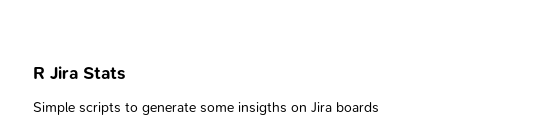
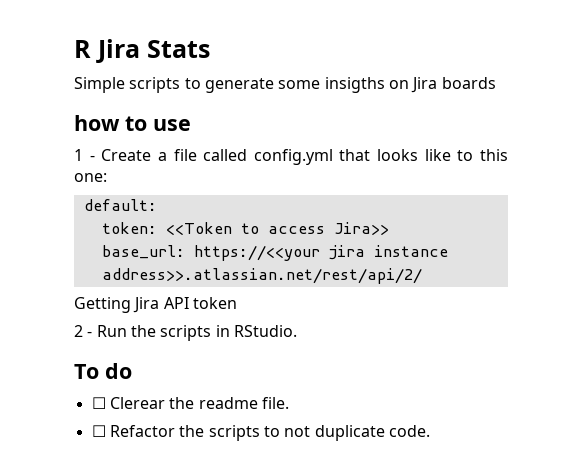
+ how to use
+ 1 - Create a file called config.yml that looks like to this one:
+ default:
+ token: <<Token to access Jira>>
+ base_url: https://<<your jira instance address>>.atlassian.net/rest/api/2/
+ Getting Jira API token
+ 2 - Run the scripts in RStudio.
+ To do
+ ☐ Clerear the readme file.
+ ☐ Refactor the scripts to not duplicate code.

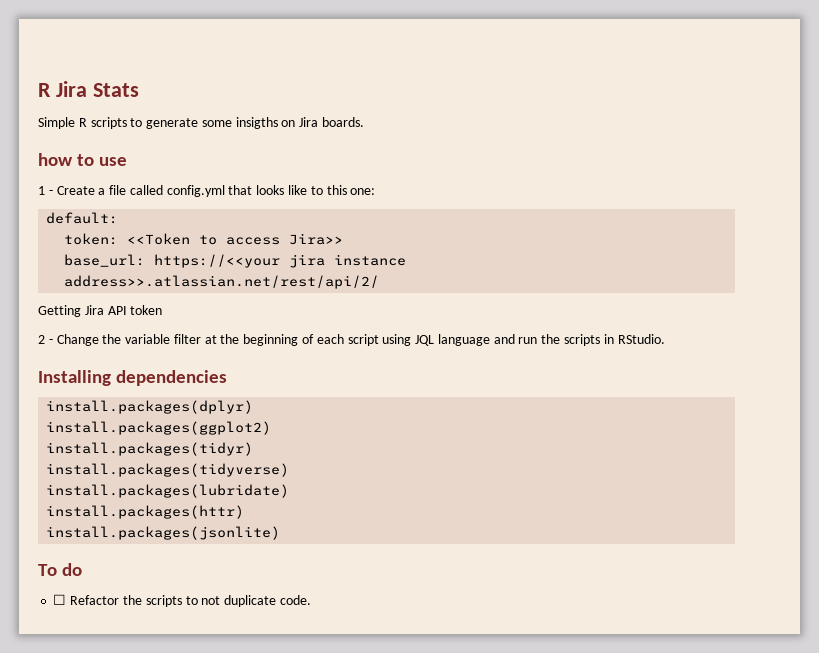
- Simple scripts to generate some insigths on Jira boards
+ Simple R scripts to generate some insigths on Jira boards.
- 2 - Run the scripts in RStudio.
+ 2 - Change the variable filter at the beginning of each script using JQL language and run the scripts in RStudio.
+ Installing dependencies
+ install.packages(dplyr)
+ install.packages(ggplot2)
+ install.packages(tidyr)
+ install.packages(tidyverse)
+ install.packages(lubridate)
+ install.packages(httr)
+ install.packages(jsonlite)
  To do
- ☐ Clerear the readme file.

